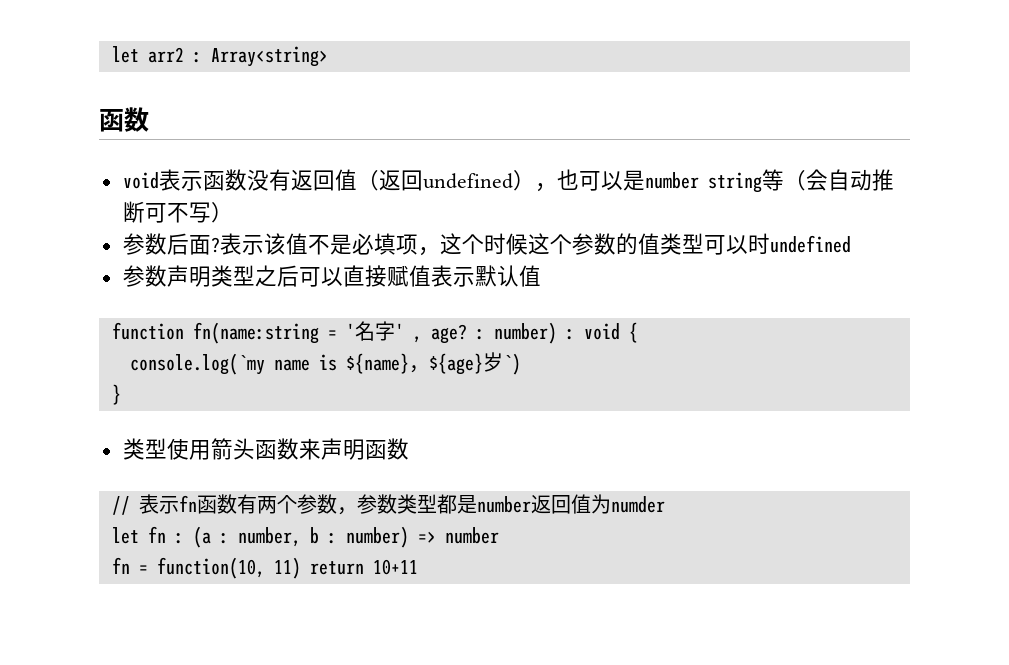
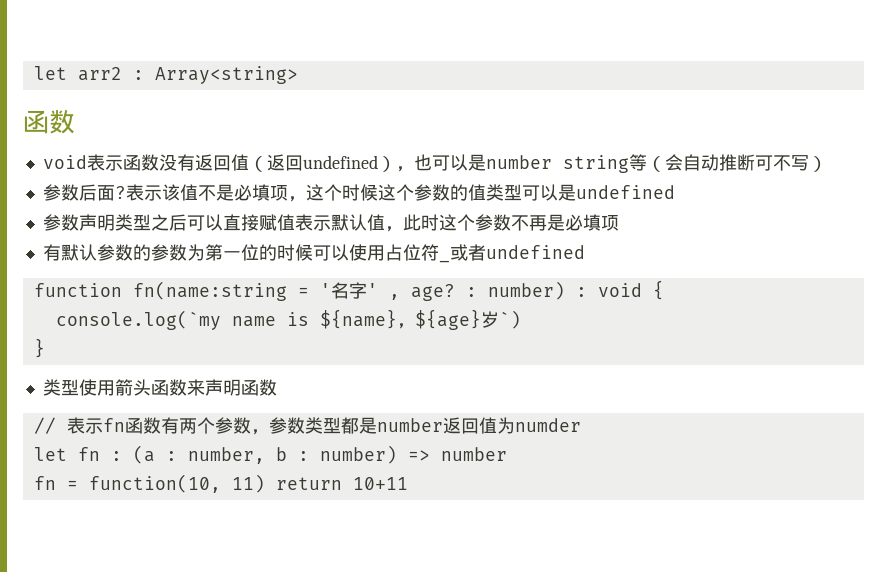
- 表示该值不是必填项，这个时候这个参数的值类型可以时undefined
+ 表示该值不是必填项，这个时候这个参数的值类型可以是undefined
- 参数声明类型之后可以直接赋值表示默认值
+ 参数声明类型之后可以直接赋值表示默认值，此时这个参数不再是必填项
+ 有默认参数的参数为第一位的时候可以使用占位符_或者undefined

